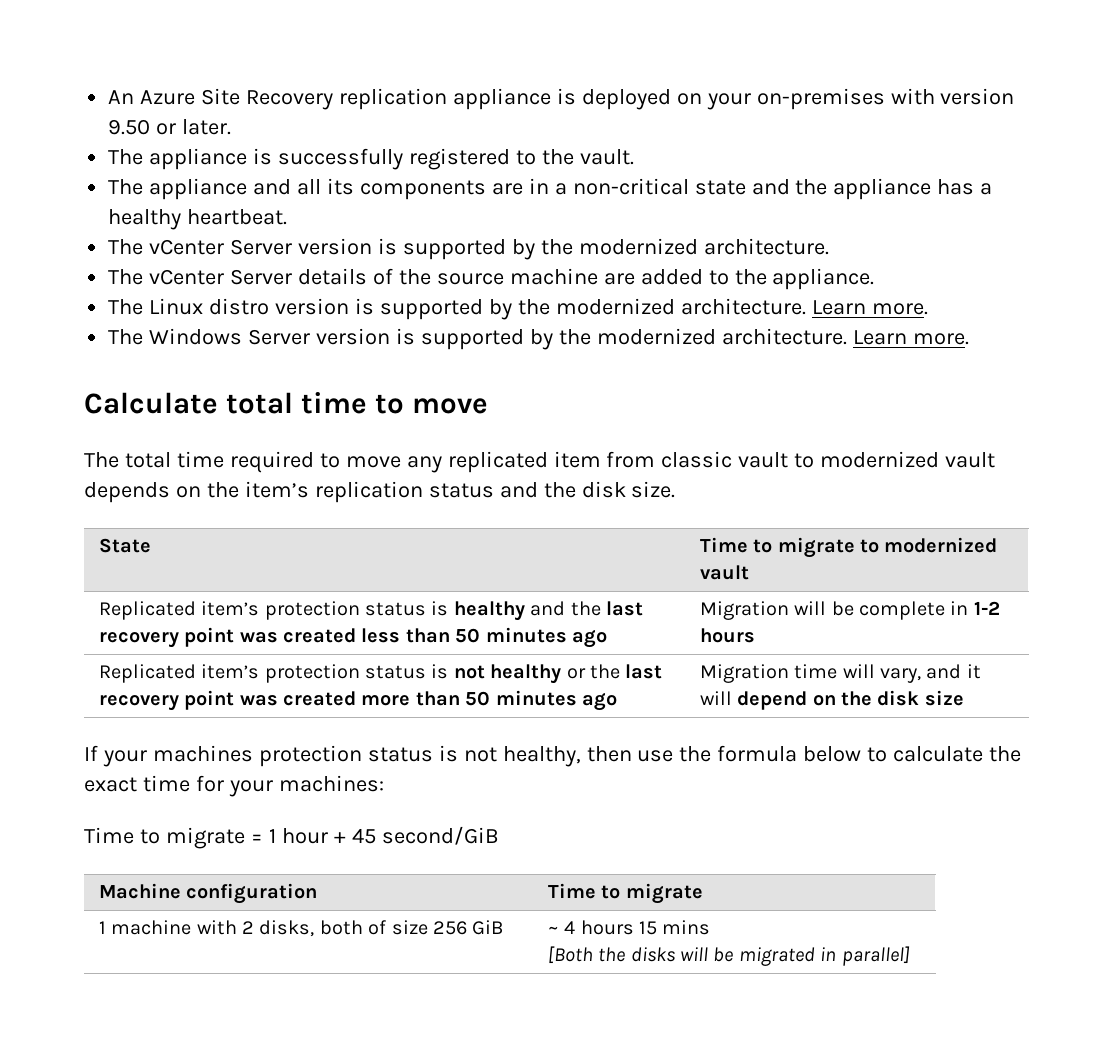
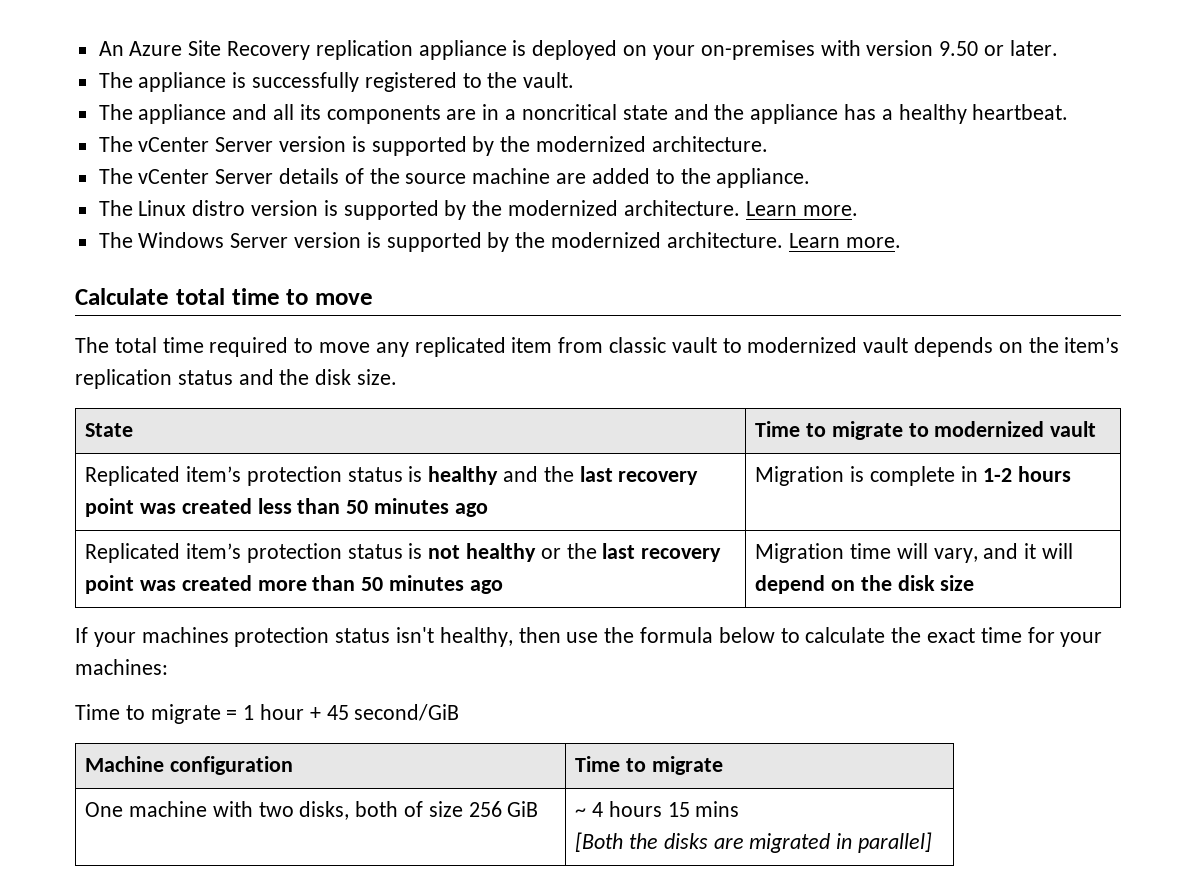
- The appliance and all its components are in a non-critical state and the appliance has a healthy heartbeat.
+ The appliance and all its components are in a noncritical state and the appliance has a healthy heartbeat.
- Replicated item’s protection status is healthy and the last recovery point was created less than 50 minutes ago | Migration will be complete in 1-2 hours
+ Replicated item’s protection status is healthy and the last recovery point was created less than 50 minutes ago | Migration is complete in 1-2 hours
- If your machines protection status is not healthy, then use the formula below to calculate the exact time for your machines:
+ If your machines protection status isn't healthy, then use the formula below to calculate the exact time for your machines:
- 1 machine with 2 disks, both of size 256 GiB | ~ 4 hours 15 mins
- [Both the disks will be migrated in parallel]
+ One machine with two disks, both of size 256 GiB | ~ 4 hours 15 mins
+ [Both the disks are migrated in parallel]

